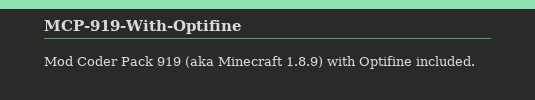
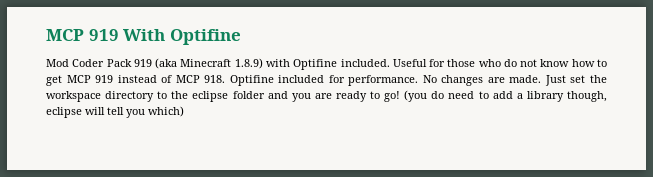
- MCP-919-With-Optifine
+ MCP 919 With Optifine
+ Useful for those who do not know how to get MCP 919 instead of MCP 918. Optifine included for performance. No changes are made. Just set the workspace directory to the eclipse folder and you are ready to go! (you do need to add a library though, eclipse will tell you which)

